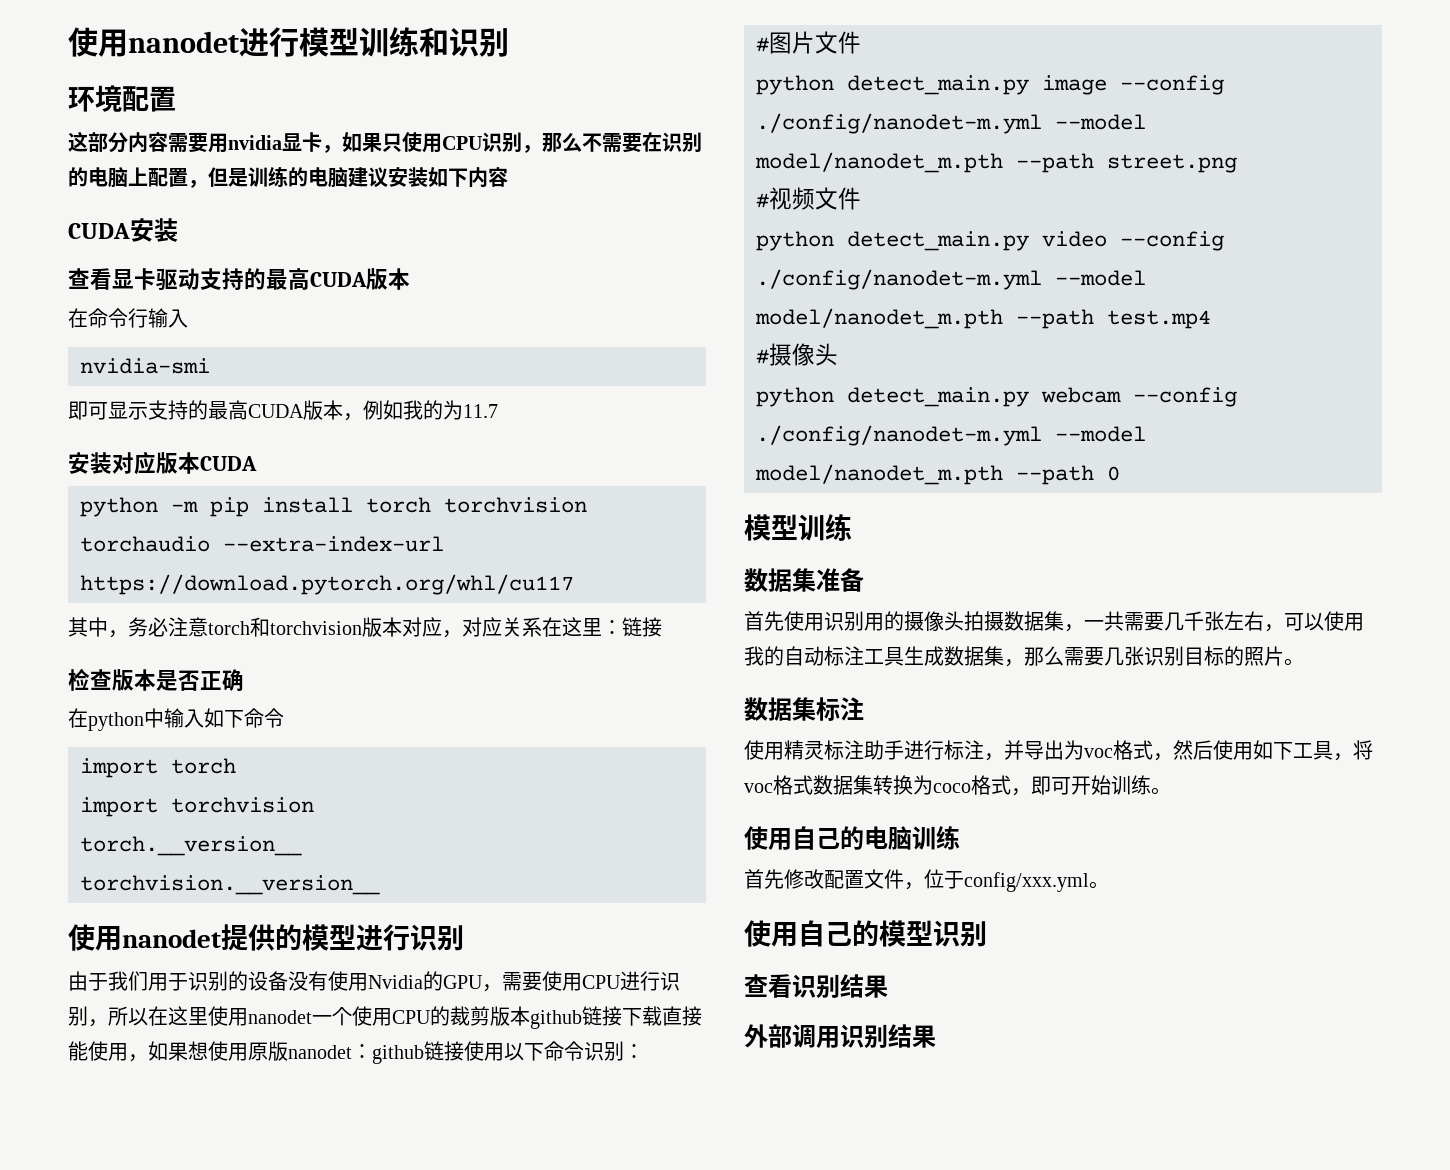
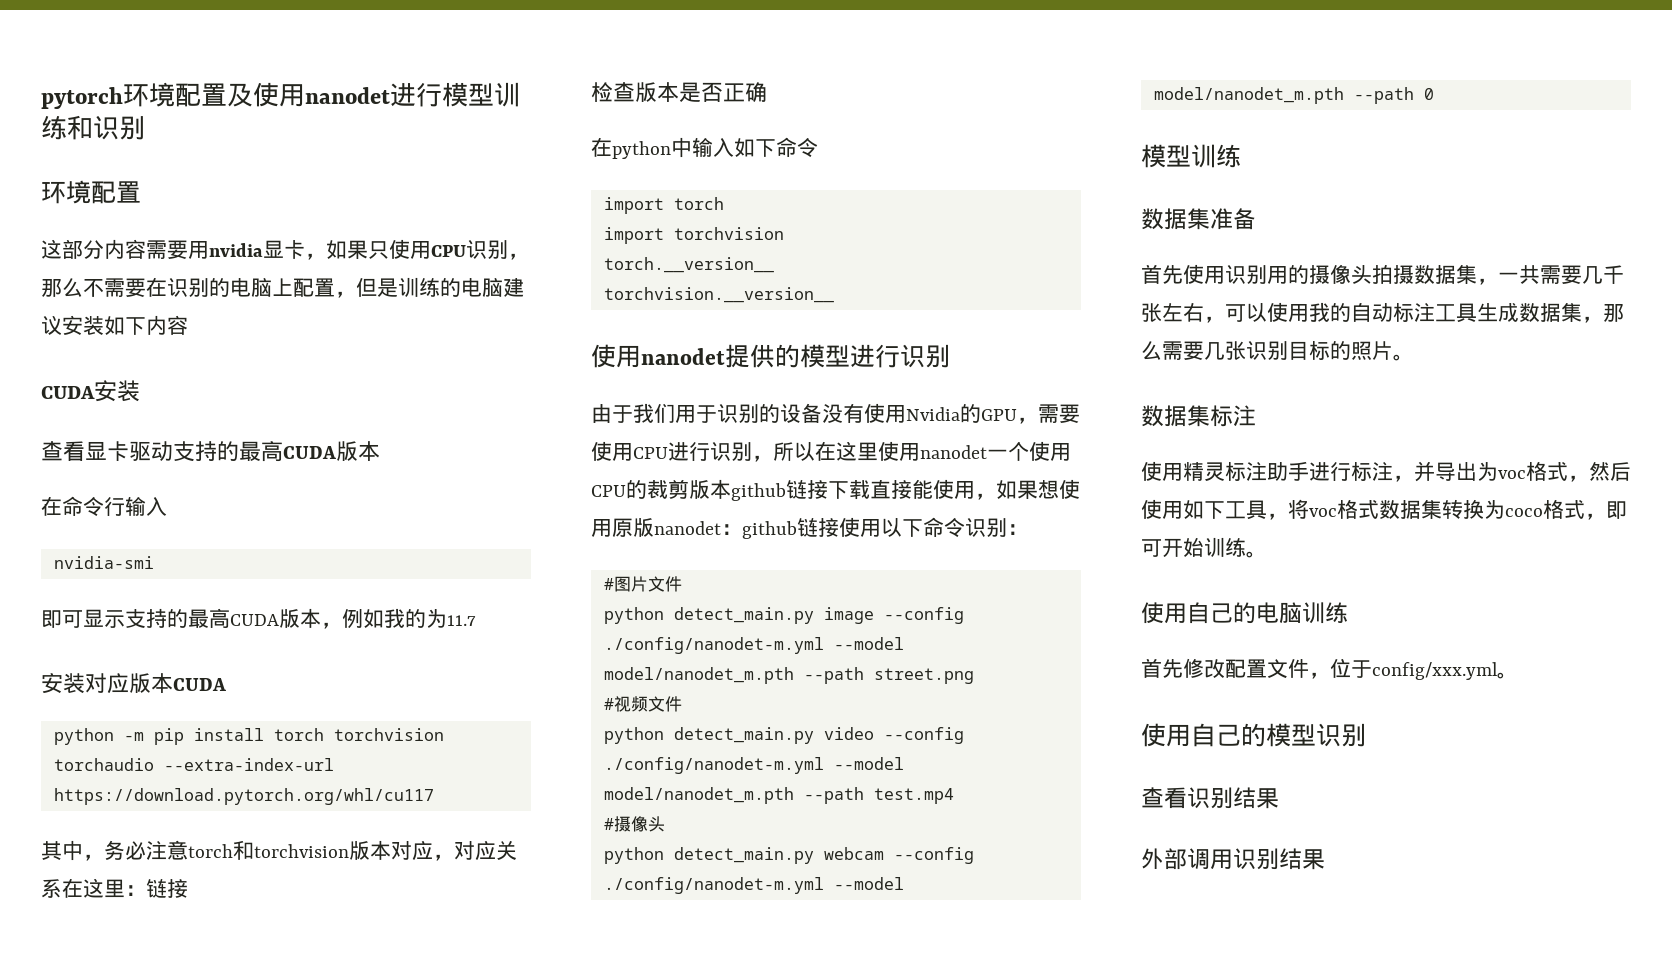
- 使用nanodet进行模型训练和识别
+ pytorch环境配置及使用nanodet进行模型训练和识别

